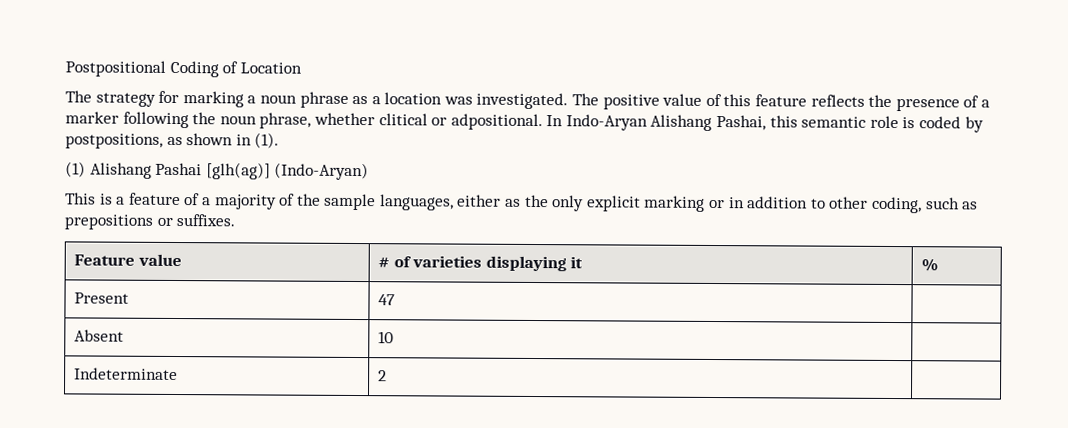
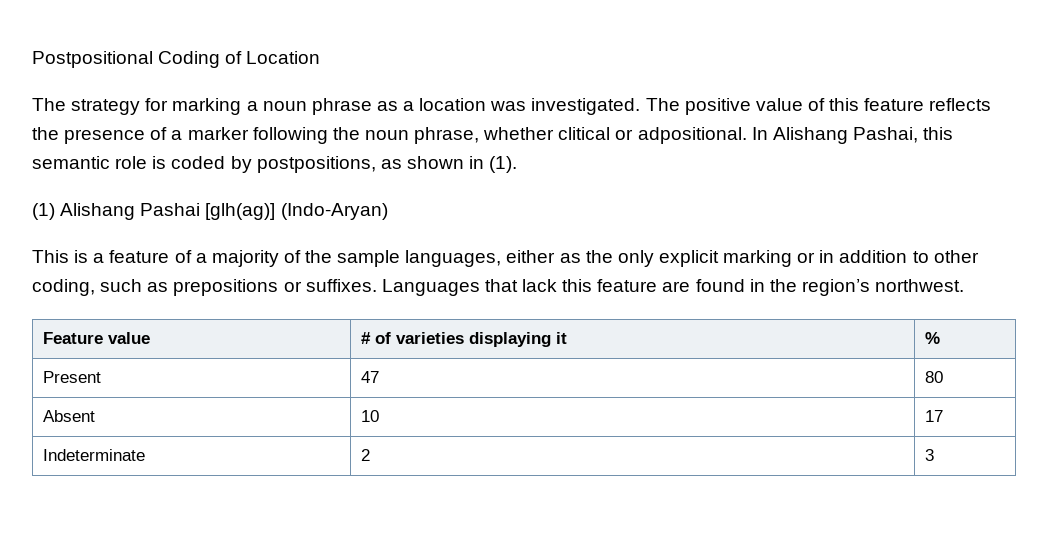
- In Indo-Aryan Alishang Pashai, this semantic role is coded by postpositions, as shown in (1).
+ In Alishang Pashai, this semantic role is coded by postpositions, as shown in (1).
+ Languages that lack this feature are found in the region’s northwest.
- Present | 47 |
+ Present | 47 | 80
- Absent | 10 |
+ Absent | 10 | 17
- Indeterminate | 2 |
+ Indeterminate | 2 | 3

